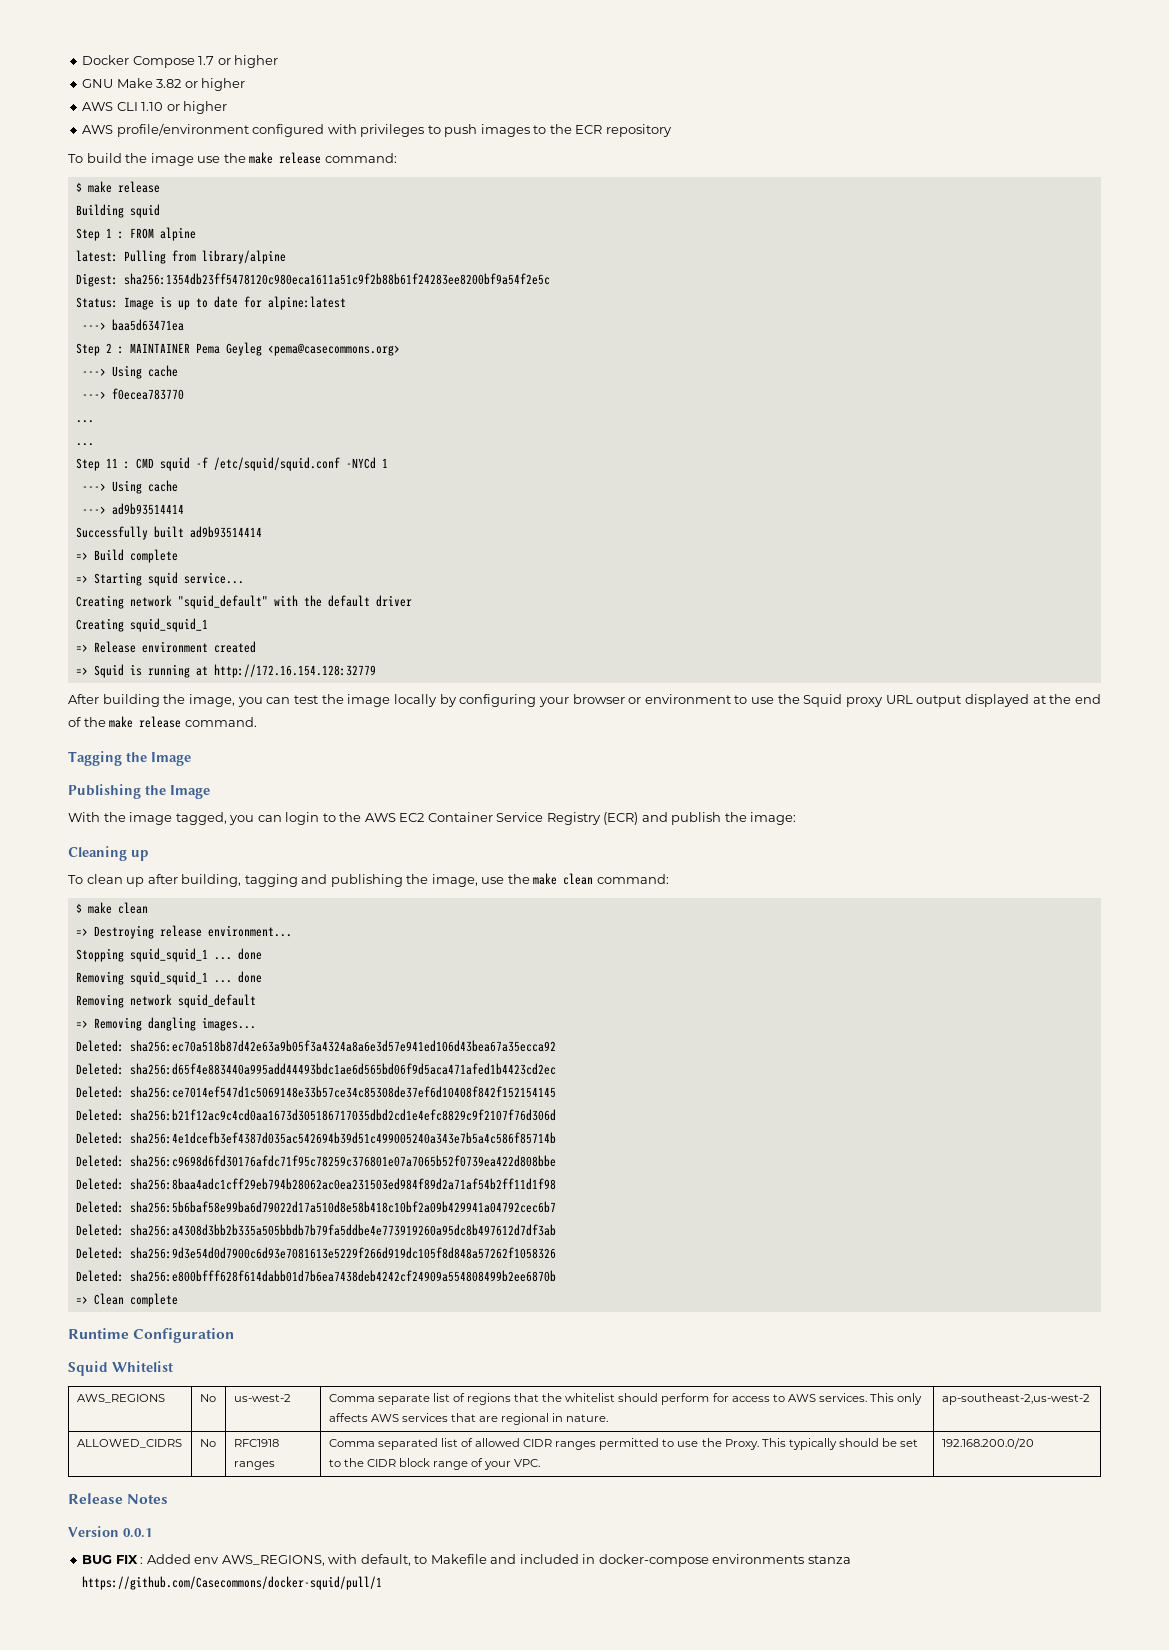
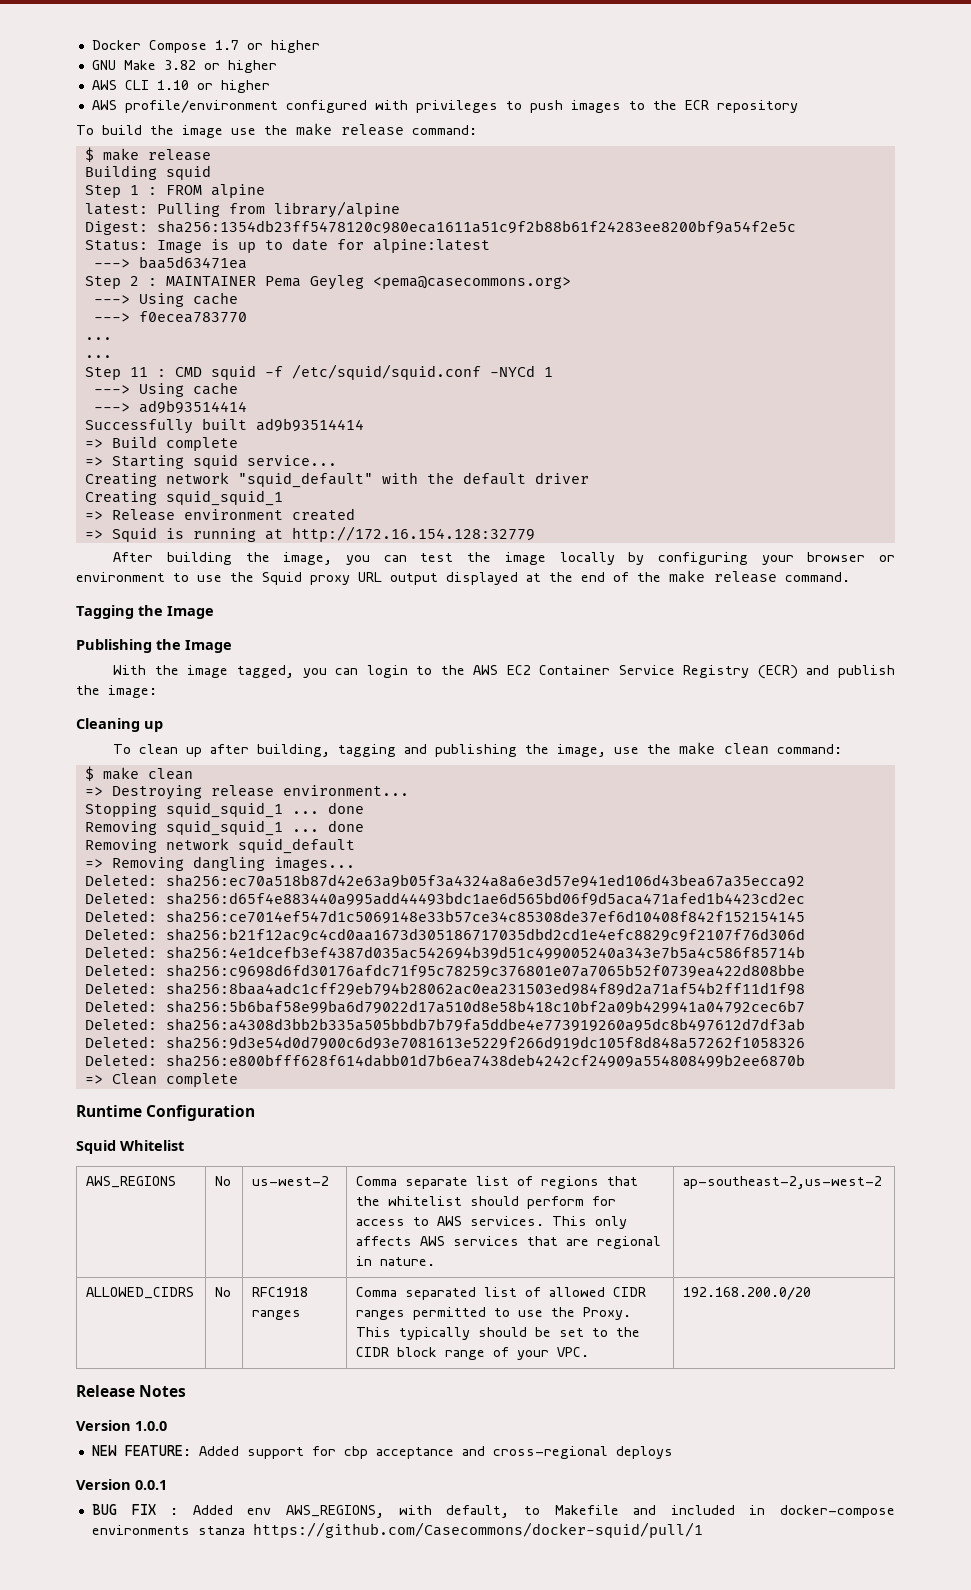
+ Version 1.0.0
+ NEW FEATURE: Added support for cbp acceptance and cross-regional deploys

